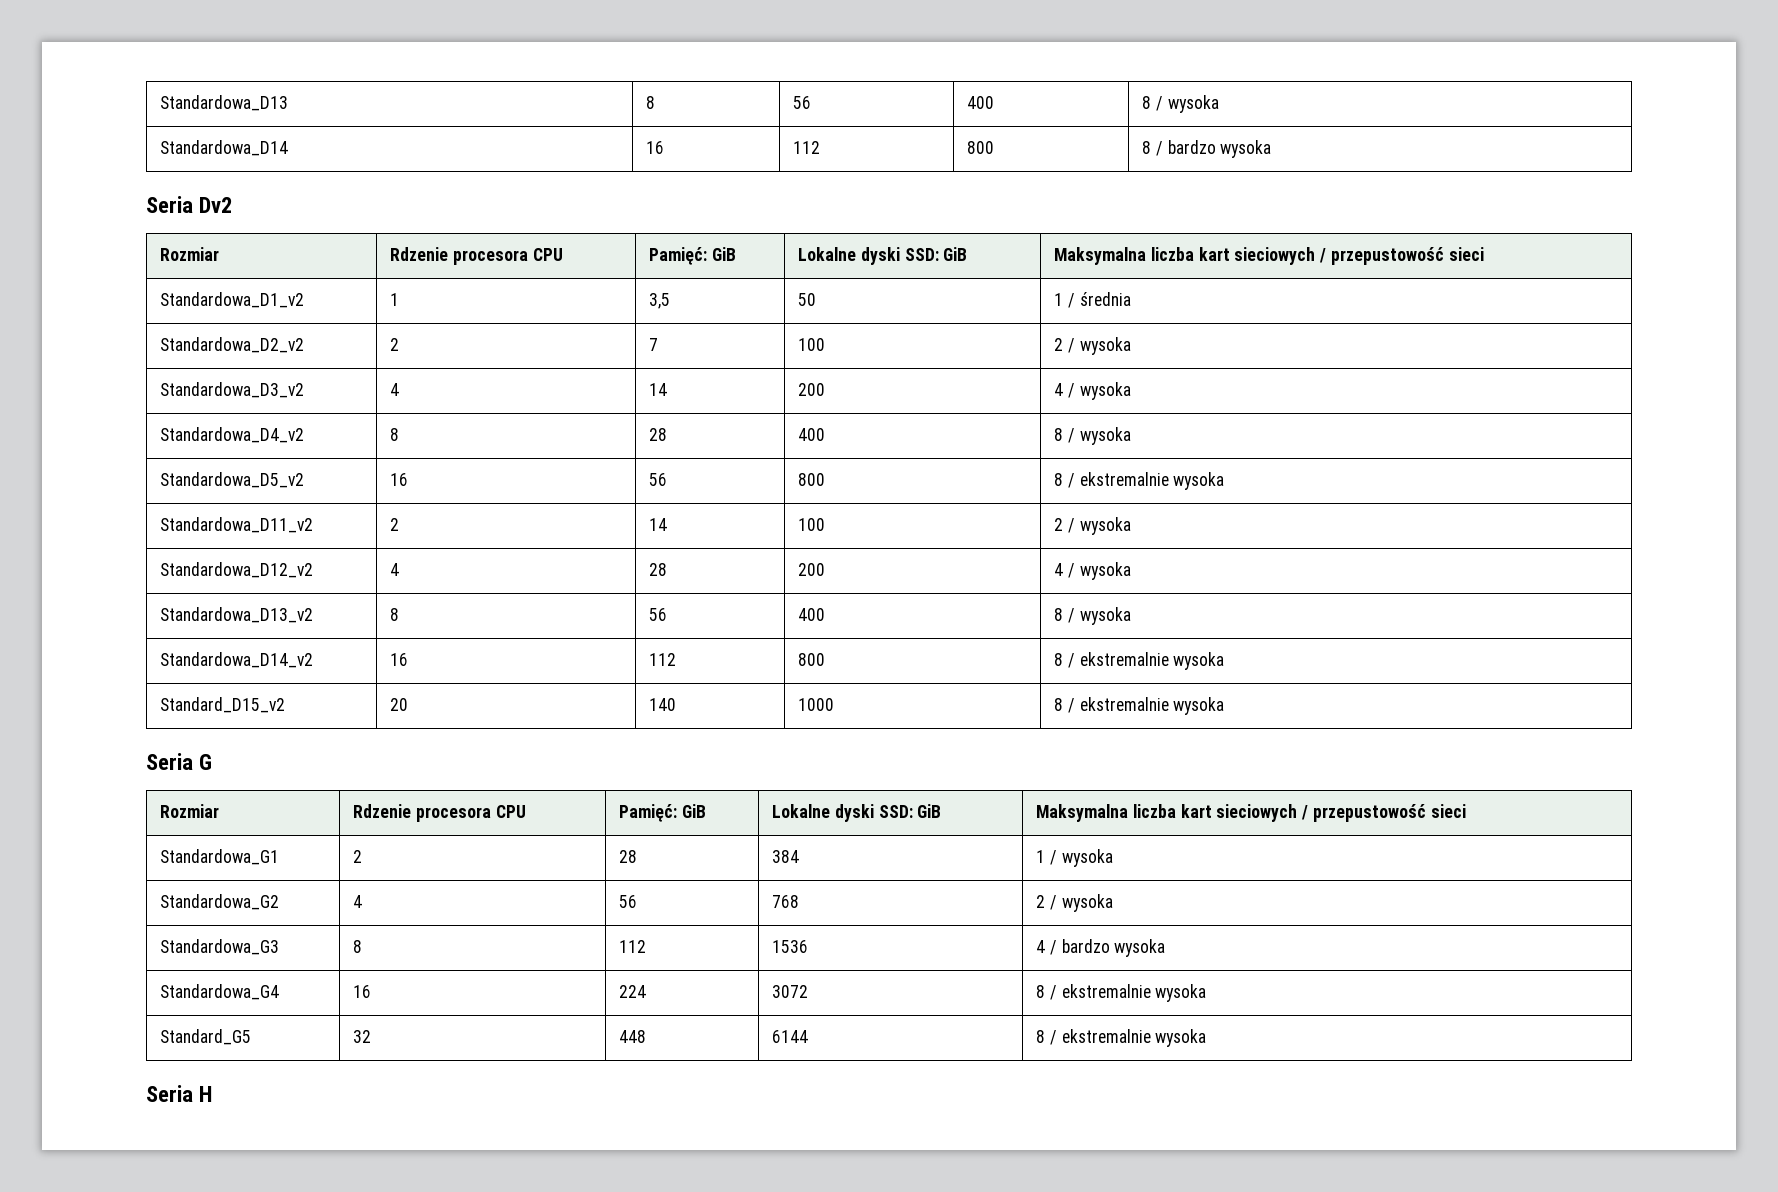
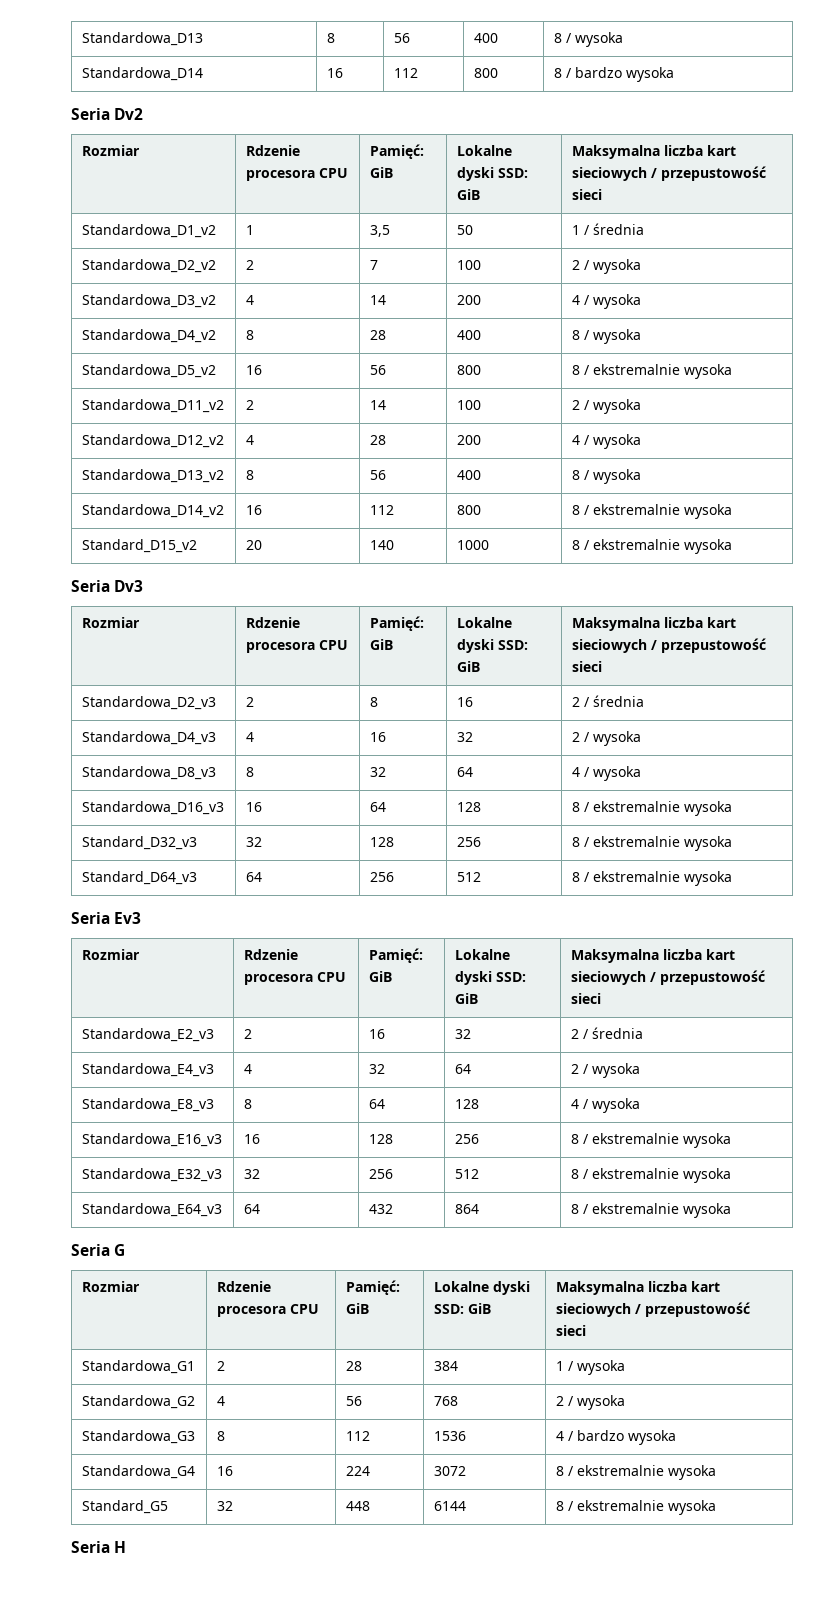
+ Seria Dv3
+ Rozmiar | Rdzenie procesora CPU | Pamięć: GiB | Lokalne dyski SSD: GiB | Maksymalna liczba kart sieciowych / przepustowość sieci
+ Standardowa_D2_v3 | 2 | 8 | 16 | 2 / średnia
+ Standardowa_D4_v3 | 4 | 16 | 32 | 2 / wysoka
+ Standardowa_D8_v3 | 8 | 32 | 64 | 4 / wysoka
+ Standardowa_D16_v3 | 16 | 64 | 128 | 8 / ekstremalnie wysoka
+ Standard_D32_v3 | 32 | 128 | 256 | 8 / ekstremalnie wysoka
+ Standard_D64_v3 | 64 | 256 | 512 | 8 / ekstremalnie wysoka
+ Seria Ev3
+ Rozmiar | Rdzenie procesora CPU | Pamięć: GiB | Lokalne dyski SSD: GiB | Maksymalna liczba kart sieciowych / przepustowość sieci
+ Standardowa_E2_v3 | 2 | 16 | 32 | 2 / średnia
+ Standardowa_E4_v3 | 4 | 32 | 64 | 2 / wysoka
+ Standardowa_E8_v3 | 8 | 64 | 128 | 4 / wysoka
+ Standardowa_E16_v3 | 16 | 128 | 256 | 8 / ekstremalnie wysoka
+ Standardowa_E32_v3 | 32 | 256 | 512 | 8 / ekstremalnie wysoka
+ Standardowa_E64_v3 | 64 | 432 | 864 | 8 / ekstremalnie wysoka

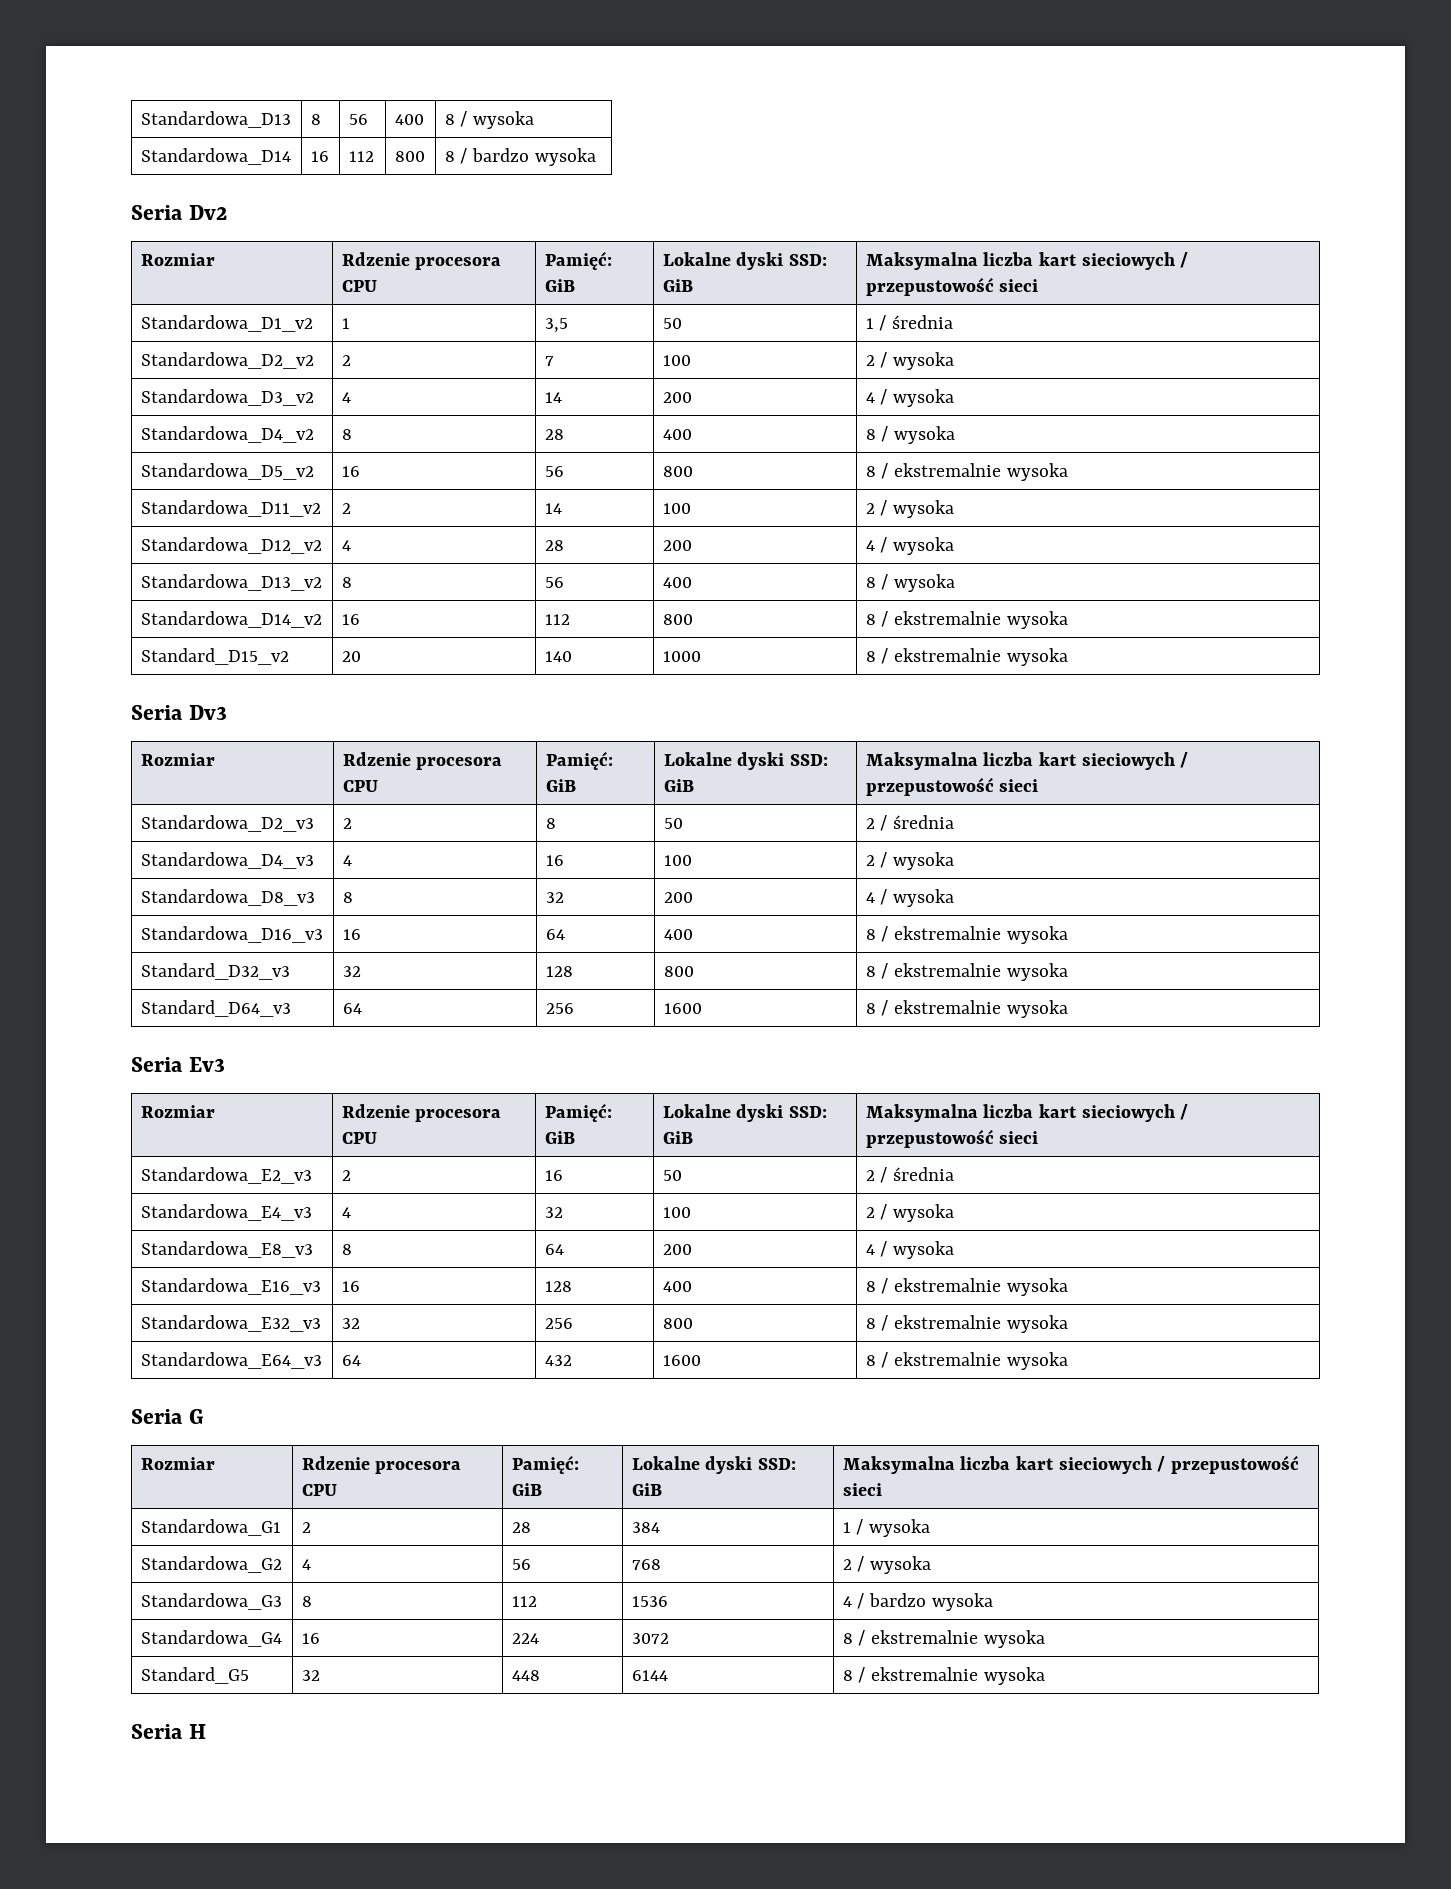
- Standardowa_D2_v3 | 2 | 8 | 16 | 2 / średnia
+ Standardowa_D2_v3 | 2 | 8 | 50 | 2 / średnia
- Standardowa_D4_v3 | 4 | 16 | 32 | 2 / wysoka
+ Standardowa_D4_v3 | 4 | 16 | 100 | 2 / wysoka
- Standardowa_D8_v3 | 8 | 32 | 64 | 4 / wysoka
+ Standardowa_D8_v3 | 8 | 32 | 200 | 4 / wysoka
- Standardowa_D16_v3 | 16 | 64 | 128 | 8 / ekstremalnie wysoka
+ Standardowa_D16_v3 | 16 | 64 | 400 | 8 / ekstremalnie wysoka
- Standard_D32_v3 | 32 | 128 | 256 | 8 / ekstremalnie wysoka
+ Standard_D32_v3 | 32 | 128 | 800 | 8 / ekstremalnie wysoka
- Standard_D64_v3 | 64 | 256 | 512 | 8 / ekstremalnie wysoka
+ Standard_D64_v3 | 64 | 256 | 1600 | 8 / ekstremalnie wysoka
- Standardowa_E2_v3 | 2 | 16 | 32 | 2 / średnia
+ Standardowa_E2_v3 | 2 | 16 | 50 | 2 / średnia
- Standardowa_E4_v3 | 4 | 32 | 64 | 2 / wysoka
+ Standardowa_E4_v3 | 4 | 32 | 100 | 2 / wysoka
- Standardowa_E8_v3 | 8 | 64 | 128 | 4 / wysoka
+ Standardowa_E8_v3 | 8 | 64 | 200 | 4 / wysoka
- Standardowa_E16_v3 | 16 | 128 | 256 | 8 / ekstremalnie wysoka
+ Standardowa_E16_v3 | 16 | 128 | 400 | 8 / ekstremalnie wysoka
- Standardowa_E32_v3 | 32 | 256 | 512 | 8 / ekstremalnie wysoka
+ Standardowa_E32_v3 | 32 | 256 | 800 | 8 / ekstremalnie wysoka
- Standardowa_E64_v3 | 64 | 432 | 864 | 8 / ekstremalnie wysoka
+ Standardowa_E64_v3 | 64 | 432 | 1600 | 8 / ekstremalnie wysoka

